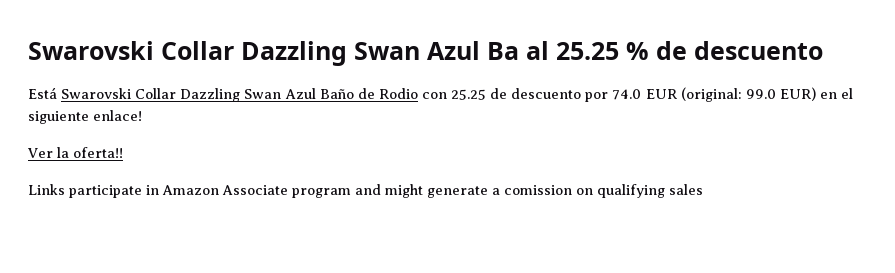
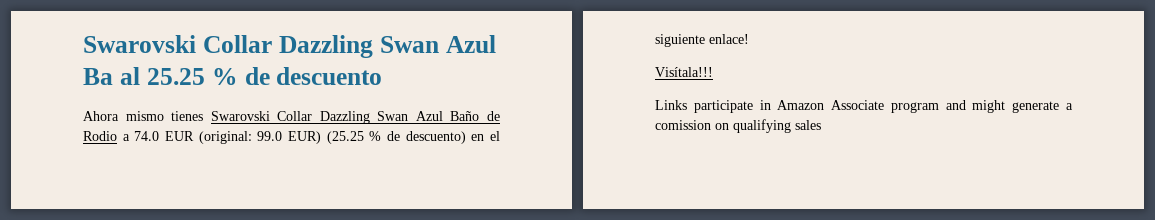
- Está Swarovski Collar Dazzling Swan Azul Baño de Rodio con 25.25 de descuento por 74.0 EUR (original: 99.0 EUR) en el siguiente enlace!
+ Ahora mismo tienes Swarovski Collar Dazzling Swan Azul Baño de Rodio a 74.0 EUR (original: 99.0 EUR) (25.25 % de descuento) en el siguiente enlace!
- Ver la oferta!!
+ Visítala!!!

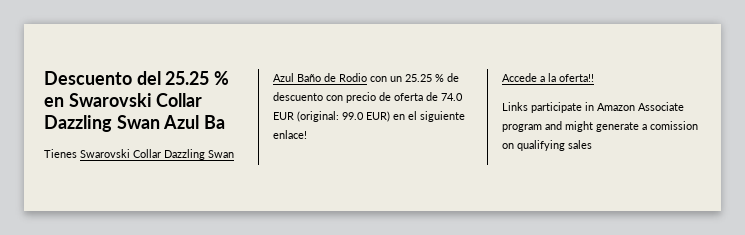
- Swarovski Collar Dazzling Swan Azul Ba al 25.25 % de descuento
- Ahora mismo tienes Swarovski Collar Dazzling Swan Azul Baño de Rodio a 74.0 EUR (original: 99.0 EUR) (25.25 % de descuento) en el siguiente enlace!
+ Descuento del 25.25 % en Swarovski Collar Dazzling Swan Azul Ba
+ Tienes Swarovski Collar Dazzling Swan Azul Baño de Rodio con un 25.25 % de descuento con precio de oferta de 74.0 EUR (original: 99.0 EUR) en el siguiente enlace!
- Visítala!!!
+ Accede a la oferta!!

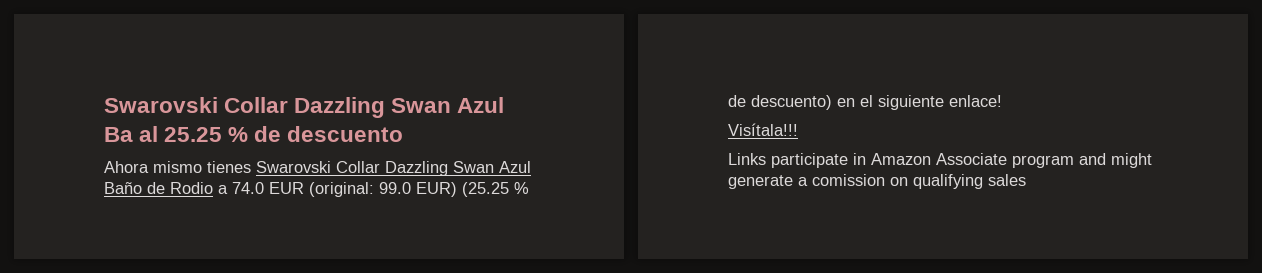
- Descuento del 25.25 % en Swarovski Collar Dazzling Swan Azul Ba
- Tienes Swarovski Collar Dazzling Swan Azul Baño de Rodio con un 25.25 % de descuento con precio de oferta de 74.0 EUR (original: 99.0 EUR) en el siguiente enlace!
+ Swarovski Collar Dazzling Swan Azul Ba al 25.25 % de descuento
+ Ahora mismo tienes Swarovski Collar Dazzling Swan Azul Baño de Rodio a 74.0 EUR (original: 99.0 EUR) (25.25 % de descuento) en el siguiente enlace!
- Accede a la oferta!!
+ Visítala!!!

